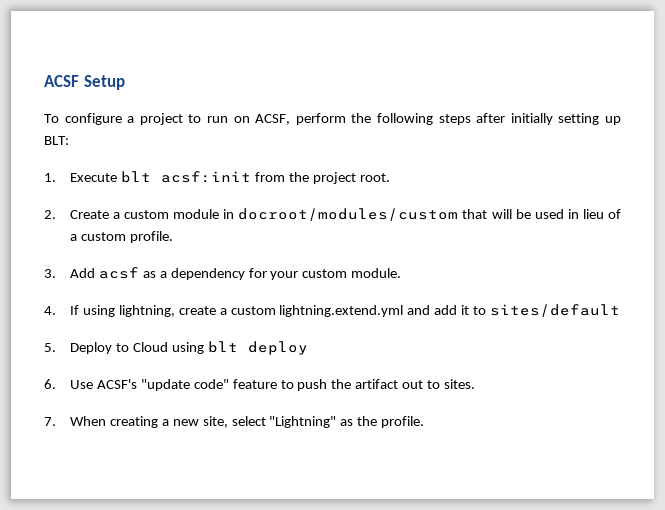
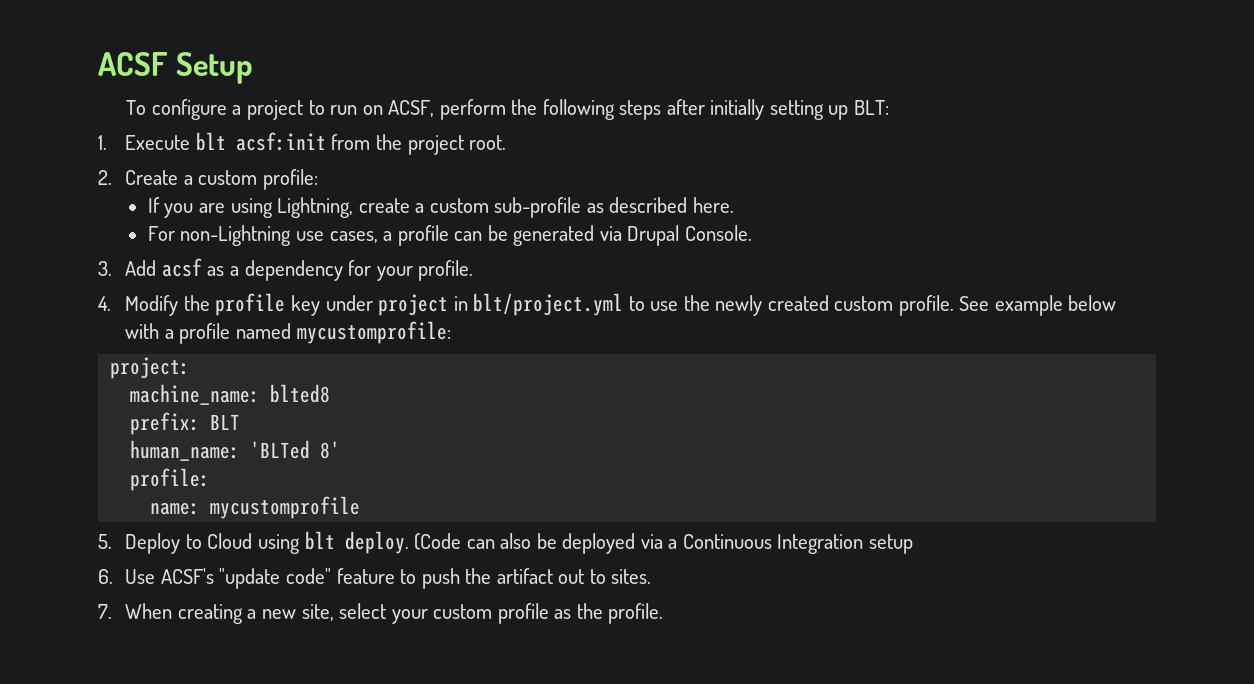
- 2. Create a custom module in docroot/modules/custom that will be used in lieu of a custom profile.
+ 2. Create a custom profile:
+ If you are using Lightning, create a custom sub-profile as described here.
+ For non-Lightning use cases, a profile can be generated via Drupal Console.
- 3. Add acsf as a dependency for your custom module.
+ 3. Add acsf as a dependency for your profile.
- 4. If using lightning, create a custom lightning.extend.yml and add it to sites/default
+ 4. Modify the profile key under project in blt/project.yml to use the newly created custom profile. See example below with a profile named mycustomprofile:
+ project:
+ machine_name: blted8
+ prefix: BLT
+ human_name: 'BLTed 8'
+ profile:
+ name: mycustomprofile
- 5. Deploy to Cloud using blt deploy
+ 5. Deploy to Cloud using blt deploy. (Code can also be deployed via a Continuous Integration setup
- 7. When creating a new site, select "Lightning" as the profile.
+ 7. When creating a new site, select your custom profile as the profile.

